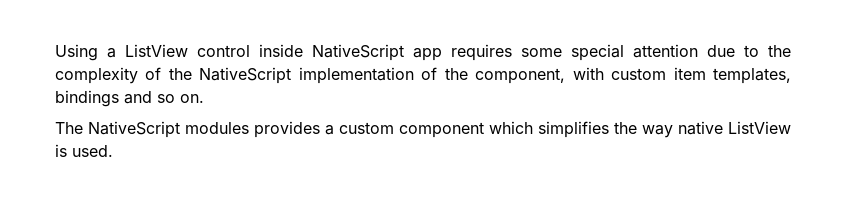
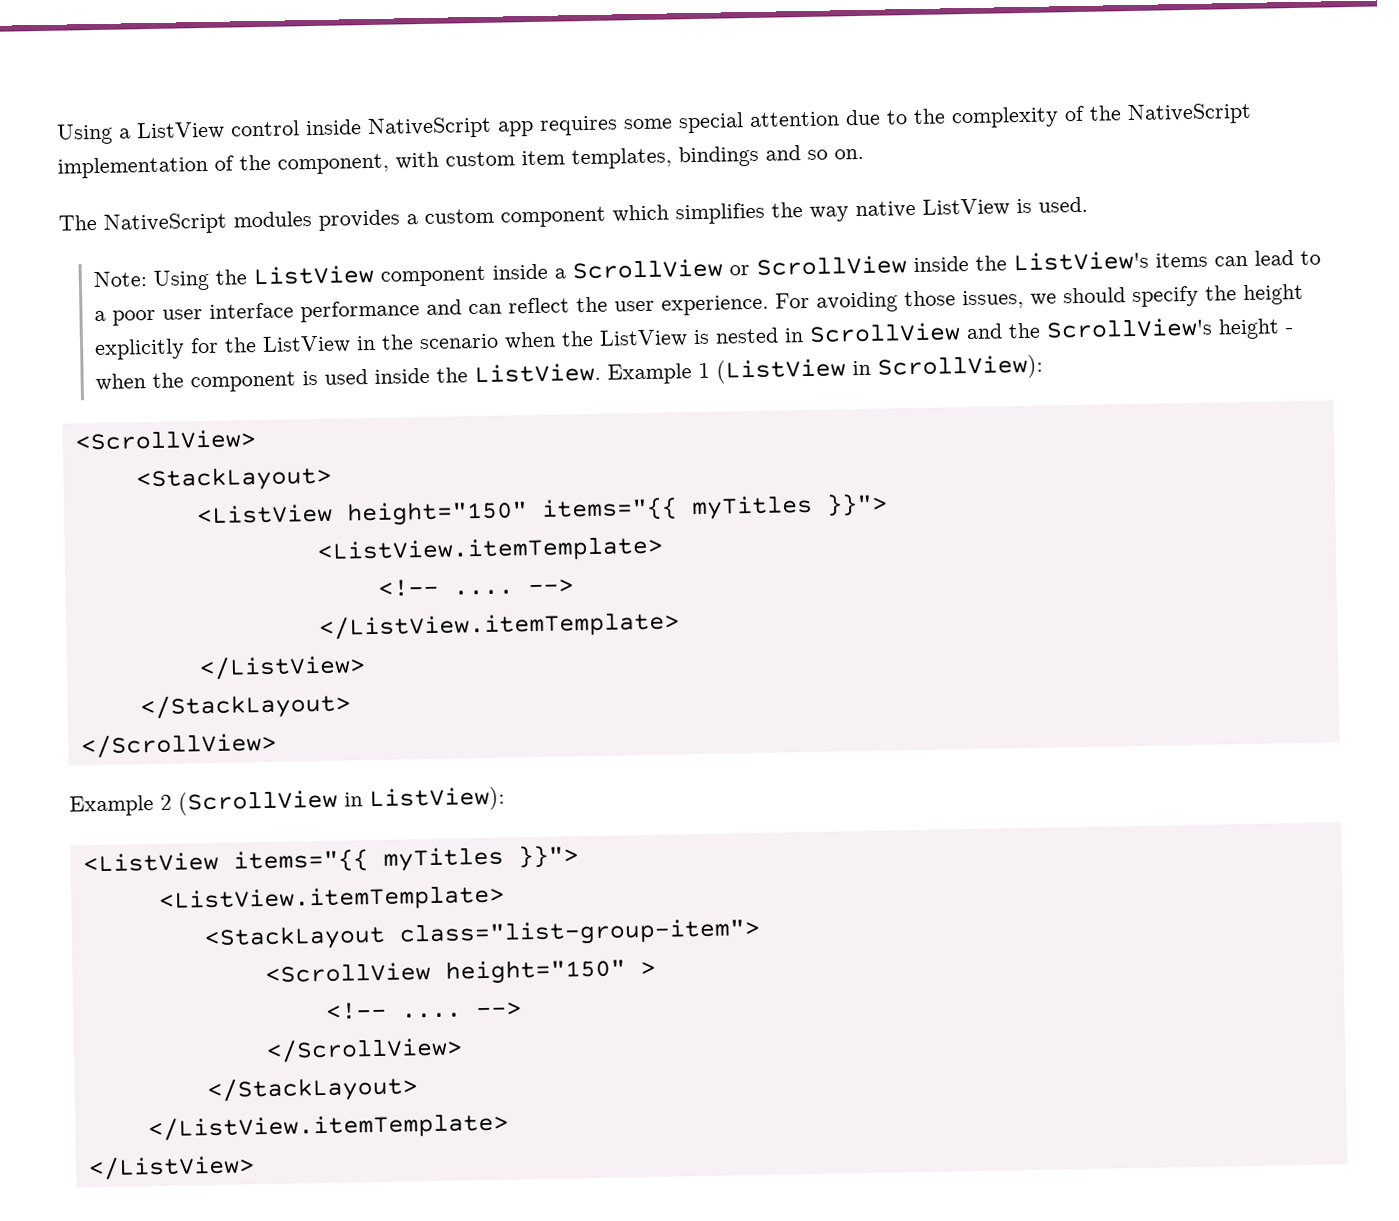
+ Note: Using the ListView component inside a ScrollView or ScrollView inside the ListView's items can lead to a poor user interface performance and can reflect the user experience. For avoiding those issues, we should specify the height explicitly for the ListView in the scenario when the ListView is nested in ScrollView and the ScrollView's height - when the component is used inside the ListView. Example 1 (ListView in ScrollView):
+ <ScrollView>
+ <StackLayout>
+ <ListView height="150" items="{{ myTitles }}">
+ <ListView.itemTemplate>
+ <!-- .... -->
+ </ListView.itemTemplate>
+ </ListView>
+ </StackLayout>
+ </ScrollView>
+ Example 2 (ScrollView in ListView):
+ <ListView items="{{ myTitles }}">
+ <ListView.itemTemplate>
+ <StackLayout class="list-group-item">
+ <ScrollView height="150" >
+ <!-- .... -->
+ </ScrollView>
+ </StackLayout>
+ </ListView.itemTemplate>
+ </ListView>

